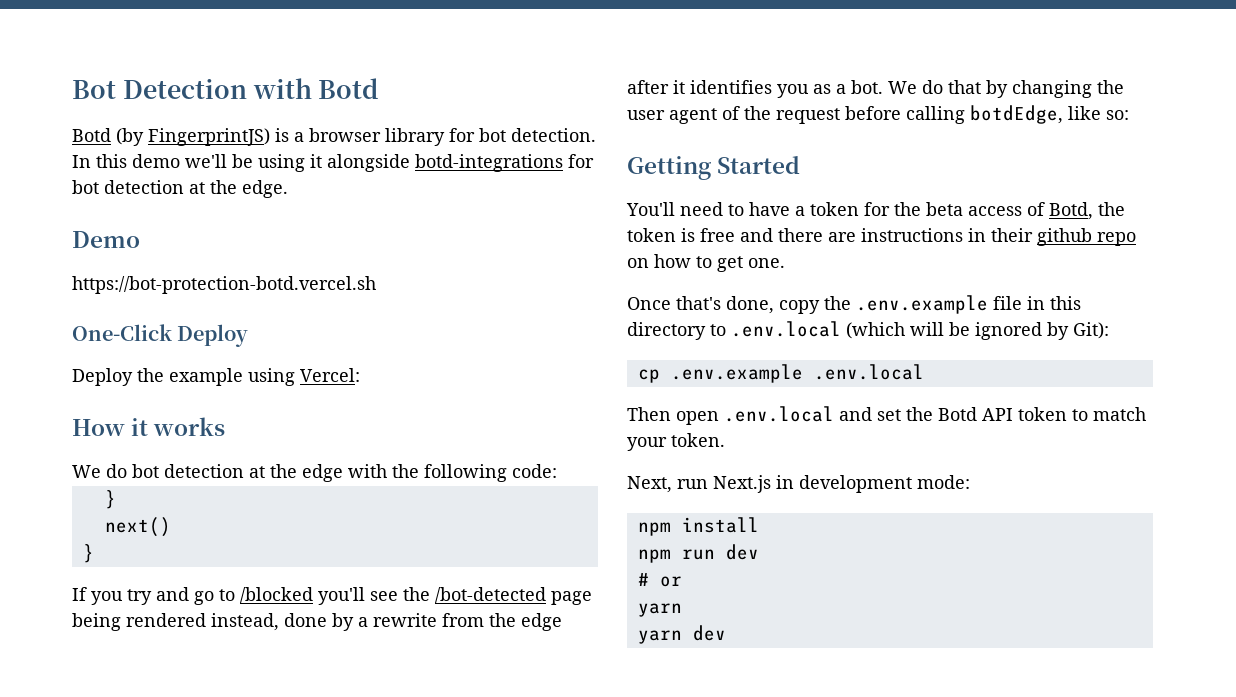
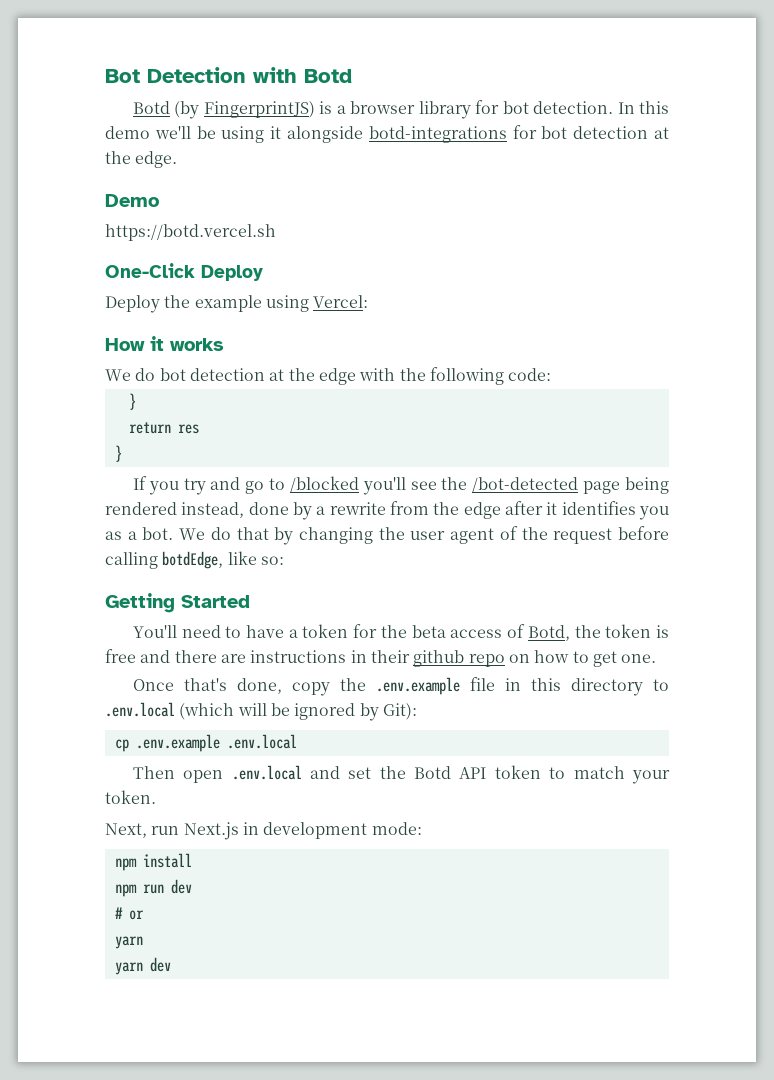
- https://bot-protection-botd.vercel.sh
+ https://botd.vercel.sh
- next()
+ return res

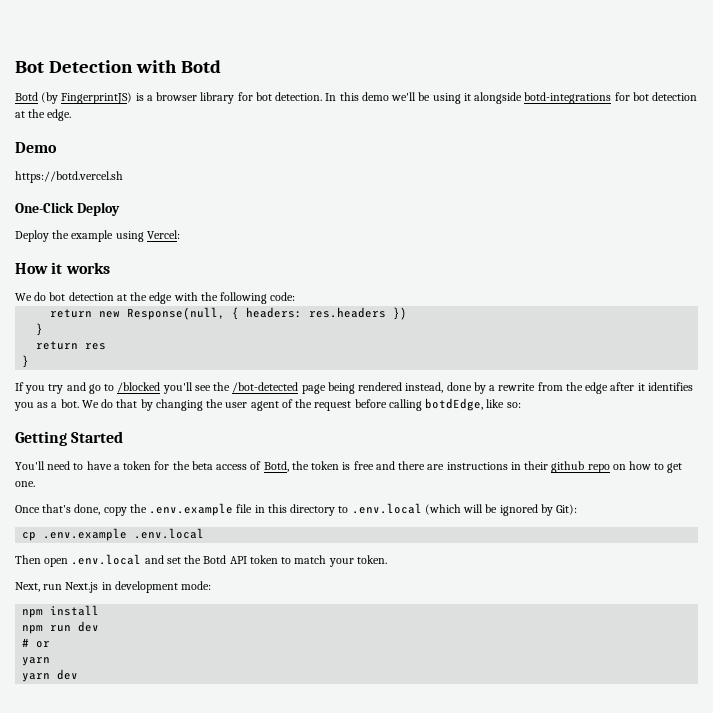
+ return new Response(null, { headers: res.headers })

